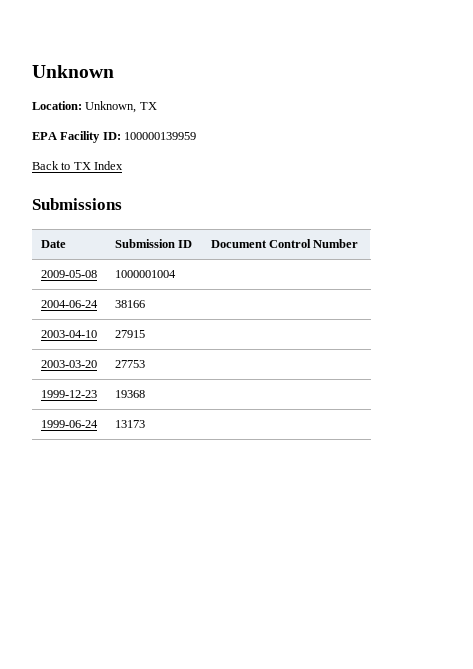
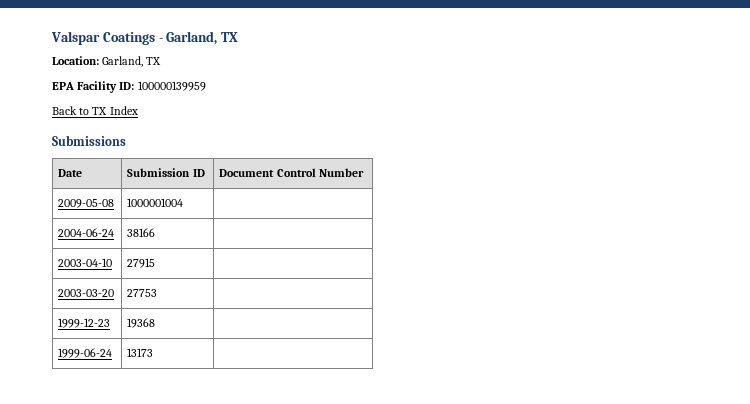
- Unknown
+ Valspar Coatings - Garland, TX
- Location: Unknown, TX
+ Location: Garland, TX

